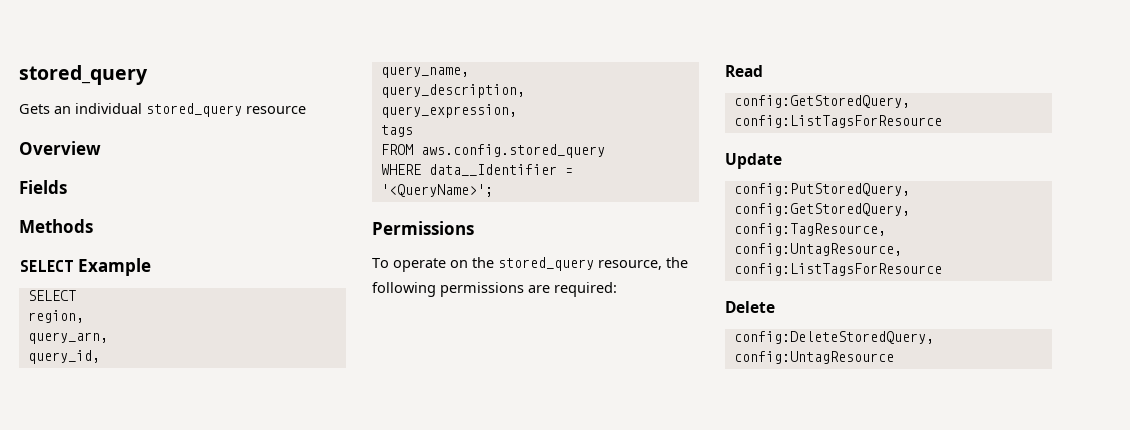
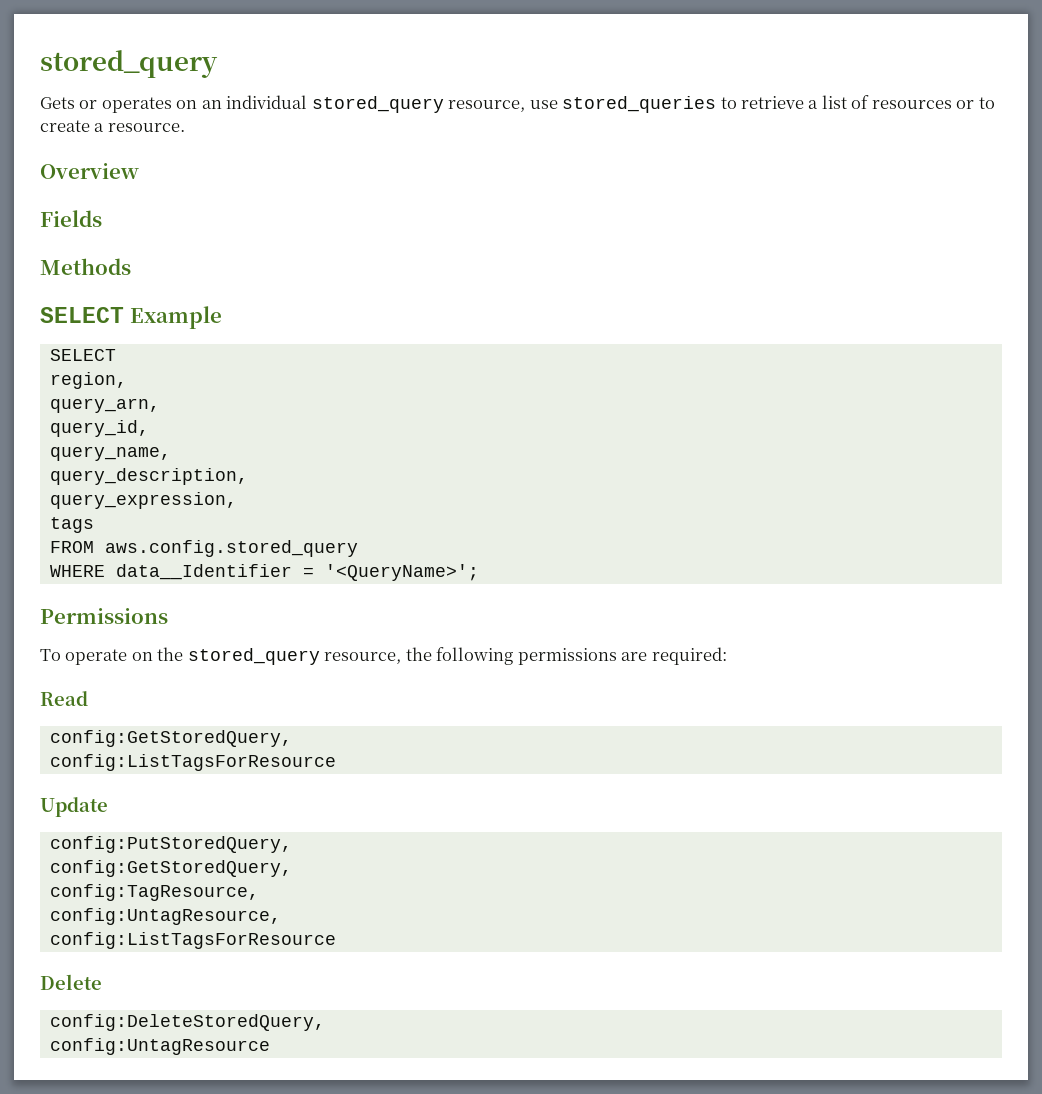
- Gets an individual stored_query resource
+ Gets or operates on an individual stored_query resource, use stored_queries to retrieve a list of resources or to create a resource.

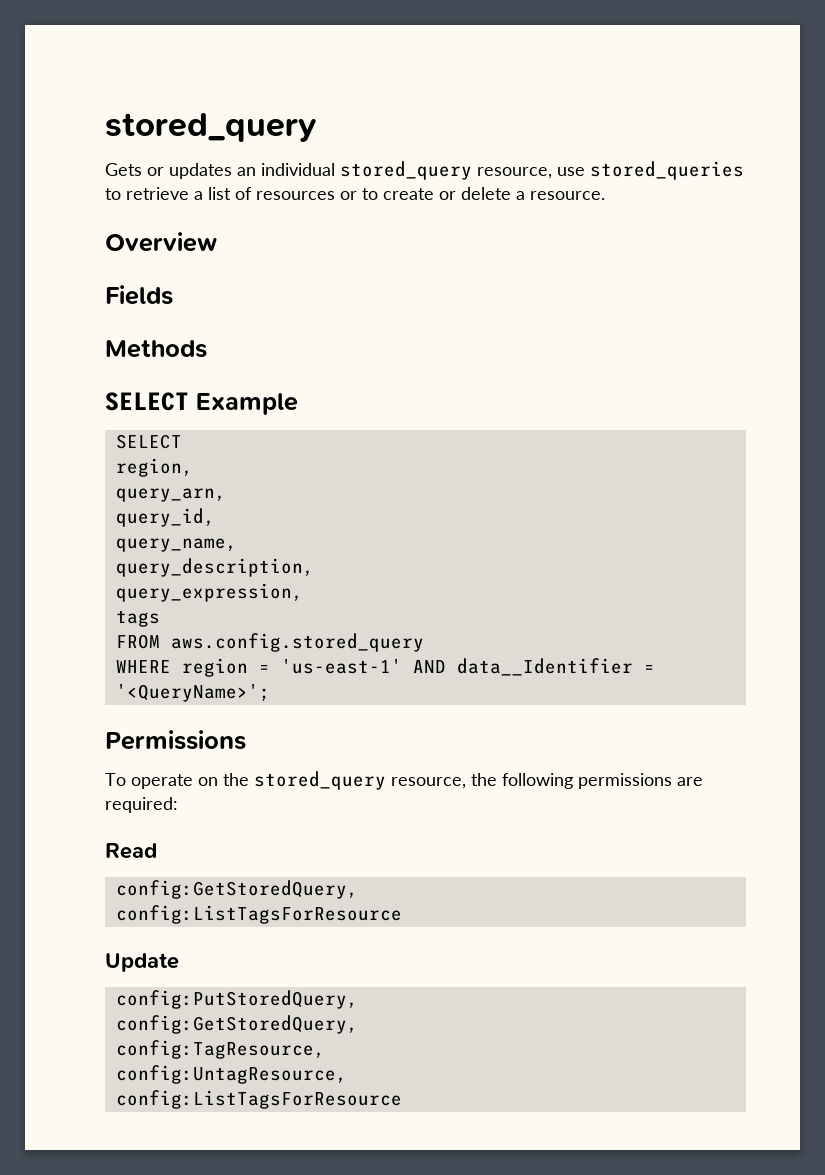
- Gets or operates on an individual stored_query resource, use stored_queries to retrieve a list of resources or to create a resource.
+ Gets or updates an individual stored_query resource, use stored_queries to retrieve a list of resources or to create or delete a resource.
- WHERE data__Identifier = '<QueryName>';
+ WHERE region = 'us-east-1' AND data__Identifier = '<QueryName>';
- Delete
- config:DeleteStoredQuery,
- config:UntagResource

